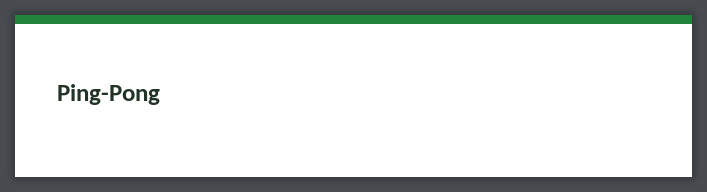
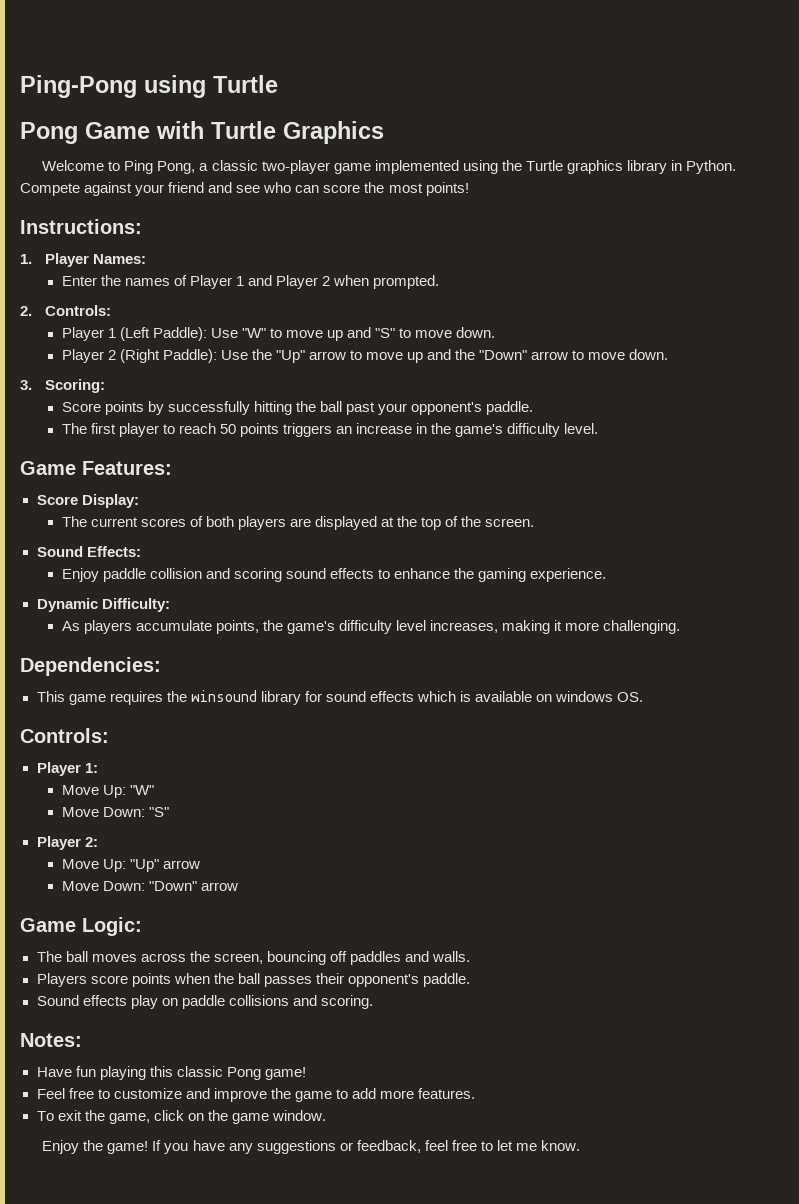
- Ping-Pong
+ Ping-Pong using Turtle
+ Pong Game with Turtle Graphics
+ Welcome to Ping Pong, a classic two-player game implemented using the Turtle graphics library in Python. Compete against your friend and see who can score the most points!
+ Instructions:
+ 1. Player Names:
+ Enter the names of Player 1 and Player 2 when prompted.
+ 2. Controls:
+ Player 1 (Left Paddle): Use "W" to move up and "S" to move down.
+ Player 2 (Right Paddle): Use the "Up" arrow to move up and the "Down" arrow to move down.
+ 3. Scoring:
+ Score points by successfully hitting the ball past your opponent's paddle.
+ The first player to reach 50 points triggers an increase in the game's difficulty level.
+ Game Features:
+ Score Display:
+ The current scores of both players are displayed at the top of the screen.
+ Sound Effects:
+ Enjoy paddle collision and scoring sound effects to enhance the gaming experience.
+ Dynamic Difficulty:
+ As players accumulate points, the game's difficulty level increases, making it more challenging.
+ Dependencies:
+ This game requires the winsound library for sound effects which is available on windows OS.
+ Controls:
+ Player 1:
+ Move Up: "W"
+ Move Down: "S"
+ Player 2:
+ Move Up: "Up" arrow
+ Move Down: "Down" arrow
+ Game Logic:
+ The ball moves across the screen, bouncing off paddles and walls.
+ Players score points when the ball passes their opponent's paddle.
+ Sound effects play on paddle collisions and scoring.
+ Notes:
+ Have fun playing this classic Pong game!
+ Feel free to customize and improve the game to add more features.
+ To exit the game, click on the game window.
+ Enjoy the game! If you have any suggestions or feedback, feel free to let me know.

